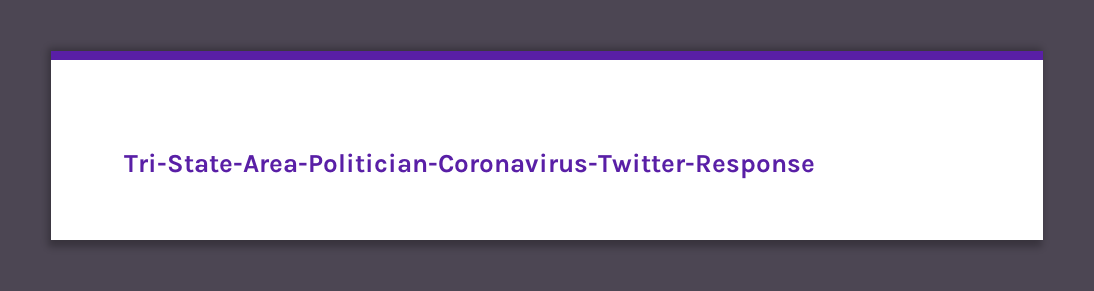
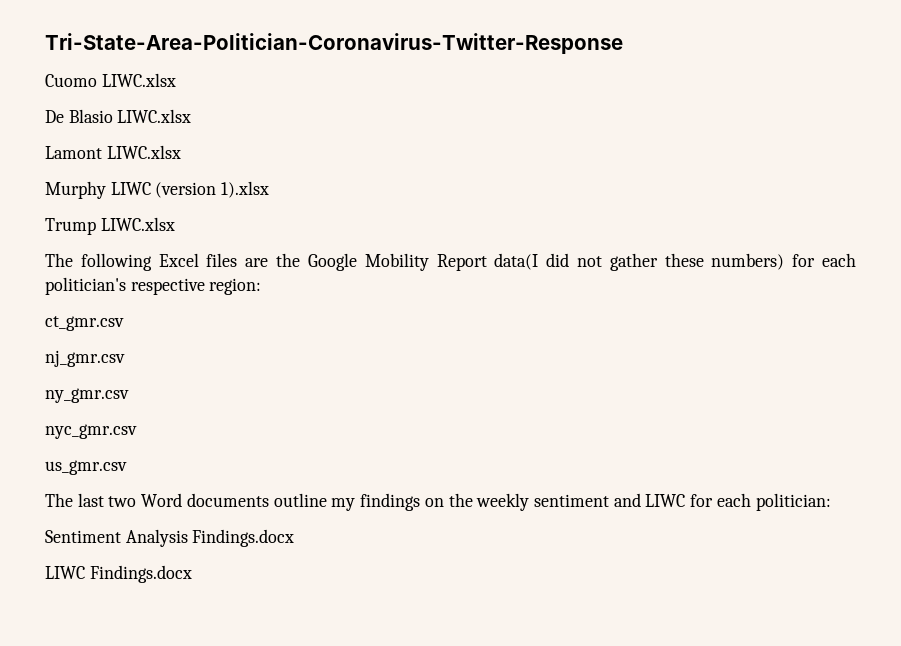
+ Cuomo LIWC.xlsx
+ De Blasio LIWC.xlsx
+ Lamont LIWC.xlsx
+ Murphy LIWC (version 1).xlsx
+ Trump LIWC.xlsx
+ The following Excel files are the Google Mobility Report data(I did not gather these numbers) for each politician's respective region:
+ ct_gmr.csv
+ nj_gmr.csv
+ ny_gmr.csv
+ nyc_gmr.csv
+ us_gmr.csv
+ The last two Word documents outline my findings on the weekly sentiment and LIWC for each politician:
+ Sentiment Analysis Findings.docx
+ LIWC Findings.docx

